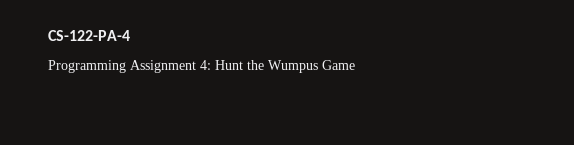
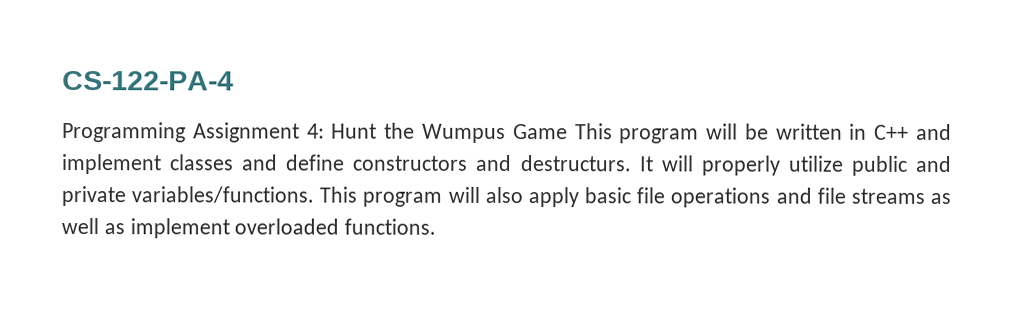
- Programming Assignment 4: Hunt the Wumpus Game
+ Programming Assignment 4: Hunt the Wumpus Game This program will be written in C++ and implement classes and define constructors and destructurs. It will properly utilize public and private variables/functions. This program will also apply basic file operations and file streams as well as implement overloaded functions.

